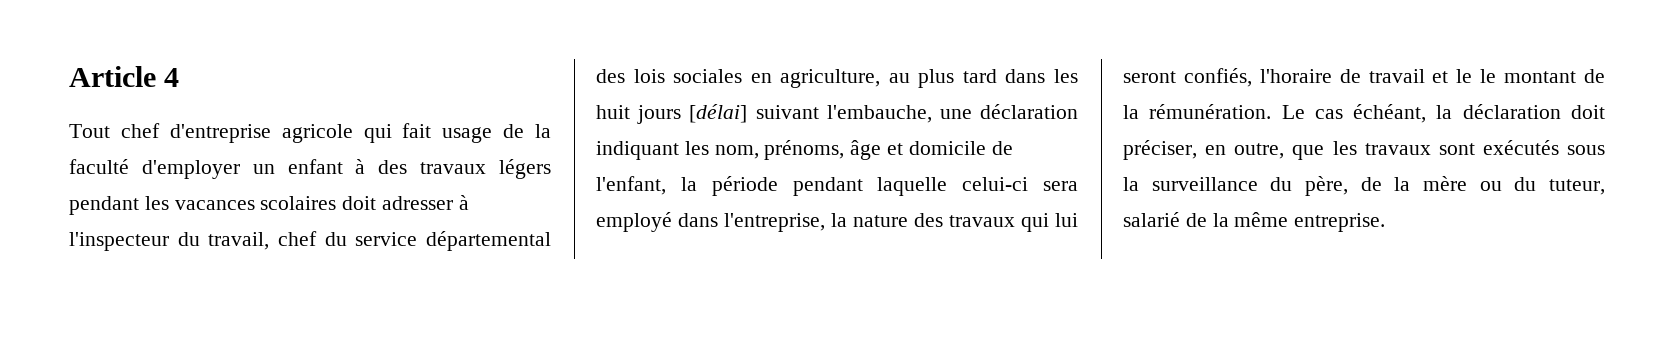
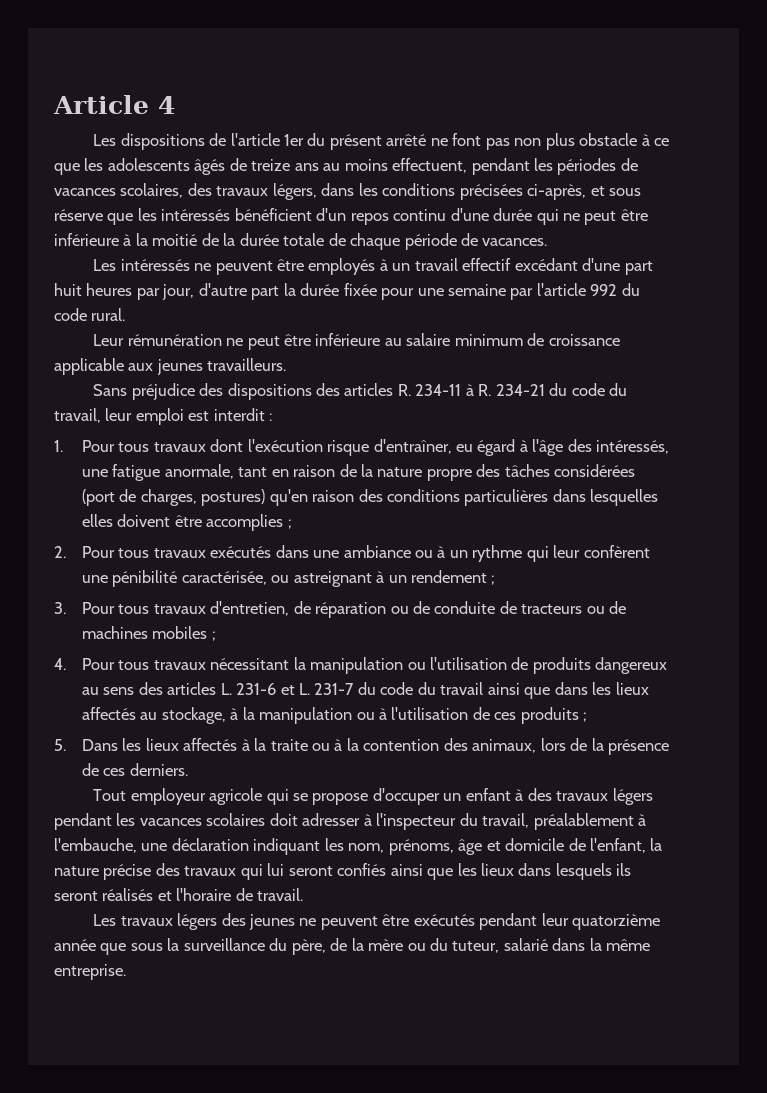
- Tout chef d'entreprise agricole qui fait usage de la faculté d'employer un enfant à des travaux légers pendant les vacances scolaires doit adresser à l'inspecteur du travail, chef du service départemental des lois sociales en agriculture, au plus tard dans les huit jours [délai] suivant l'embauche, une déclaration indiquant les nom, prénoms, âge et domicile de l'enfant, la période pendant laquelle celui-ci sera employé dans l'entreprise, la nature des travaux qui lui seront confiés, l'horaire de travail et le le montant de la rémunération. Le cas échéant, la déclaration doit préciser, en outre, que les travaux sont exécutés sous la surveillance du père, de la mère ou du tuteur, salarié de la même entreprise.
+ Les dispositions de l'article 1er du présent arrêté ne font pas non plus obstacle à ce que les adolescents âgés de treize ans au moins effectuent, pendant les périodes de vacances scolaires, des travaux légers, dans les conditions précisées ci-après, et sous réserve que les intéressés bénéficient d'un repos continu d'une durée qui ne peut être inférieure à la moitié de la durée totale de chaque période de vacances.
+ Les intéressés ne peuvent être employés à un travail effectif excédant d'une part huit heures par jour, d'autre part la durée fixée pour une semaine par l'article 992 du code rural.
+ Leur rémunération ne peut être inférieure au salaire minimum de croissance applicable aux jeunes travailleurs.
+ Sans préjudice des dispositions des articles R. 234-11 à R. 234-21 du code du travail, leur emploi est interdit :
+ 1. Pour tous travaux dont l'exécution risque d'entraîner, eu égard à l'âge des intéressés, une fatigue anormale, tant en raison de la nature propre des tâches considérées (port de charges, postures) qu'en raison des conditions particulières dans lesquelles elles doivent être accomplies ;
+ 2. Pour tous travaux exécutés dans une ambiance ou à un rythme qui leur confèrent une pénibilité caractérisée, ou astreignant à un rendement ;
+ 3. Pour tous travaux d'entretien, de réparation ou de conduite de tracteurs ou de machines mobiles ;
+ 4. Pour tous travaux nécessitant la manipulation ou l'utilisation de produits dangereux au sens des articles L. 231-6 et L. 231-7 du code du travail ainsi que dans les lieux affectés au stockage, à la manipulation ou à l'utilisation de ces produits ;
+ 5. Dans les lieux affectés à la traite ou à la contention des animaux, lors de la présence de ces derniers.
+ Tout employeur agricole qui se propose d'occuper un enfant à des travaux légers pendant les vacances scolaires doit adresser à l'inspecteur du travail, préalablement à l'embauche, une déclaration indiquant les nom, prénoms, âge et domicile de l'enfant, la nature précise des travaux qui lui seront confiés ainsi que les lieux dans lesquels ils seront réalisés et l'horaire de travail.
+ Les travaux légers des jeunes ne peuvent être exécutés pendant leur quatorzième année que sous la surveillance du père, de la mère ou du tuteur, salarié dans la même entreprise.

